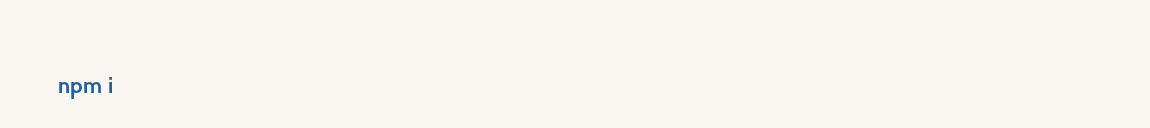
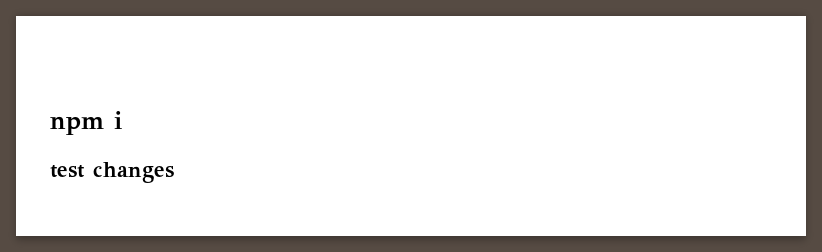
+ test changes

